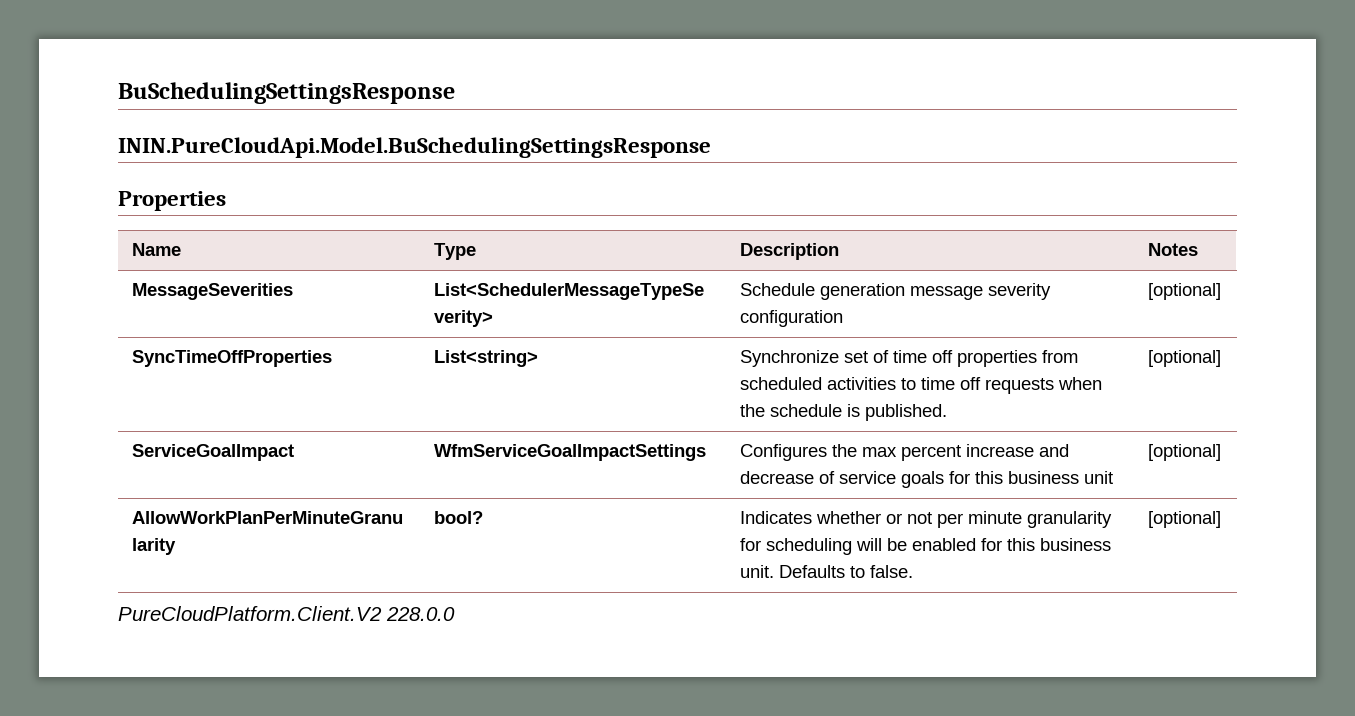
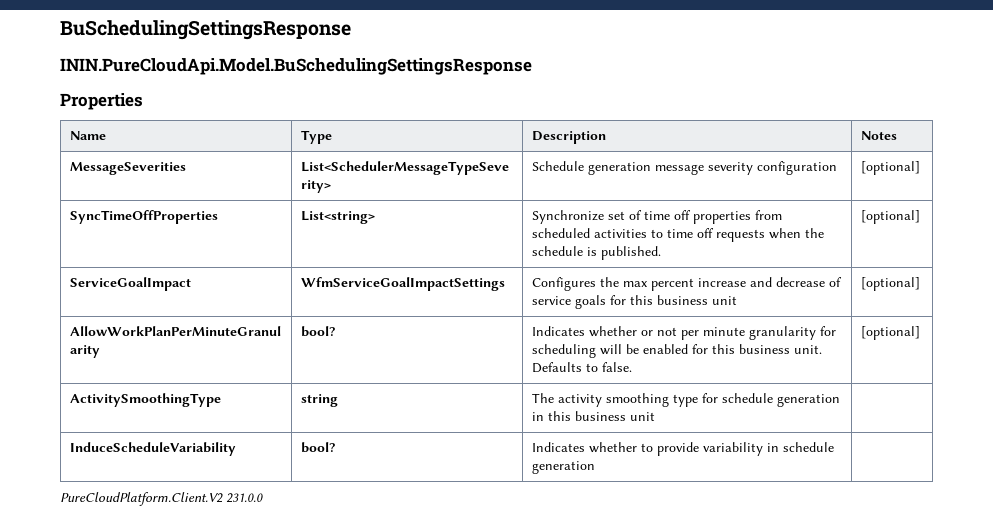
+ ActivitySmoothingType | string | The activity smoothing type for schedule generation in this business unit |
+ InduceScheduleVariability | bool? | Indicates whether to provide variability in schedule generation |
- PureCloudPlatform.Client.V2 228.0.0
+ PureCloudPlatform.Client.V2 231.0.0

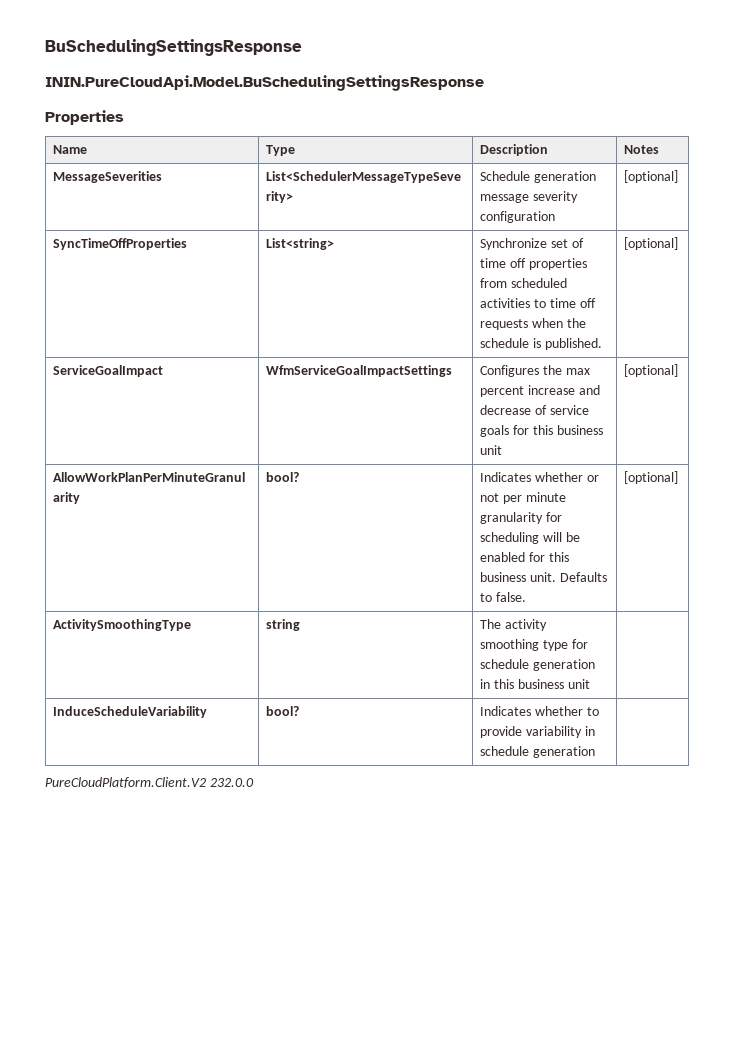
- PureCloudPlatform.Client.V2 231.0.0
+ PureCloudPlatform.Client.V2 232.0.0

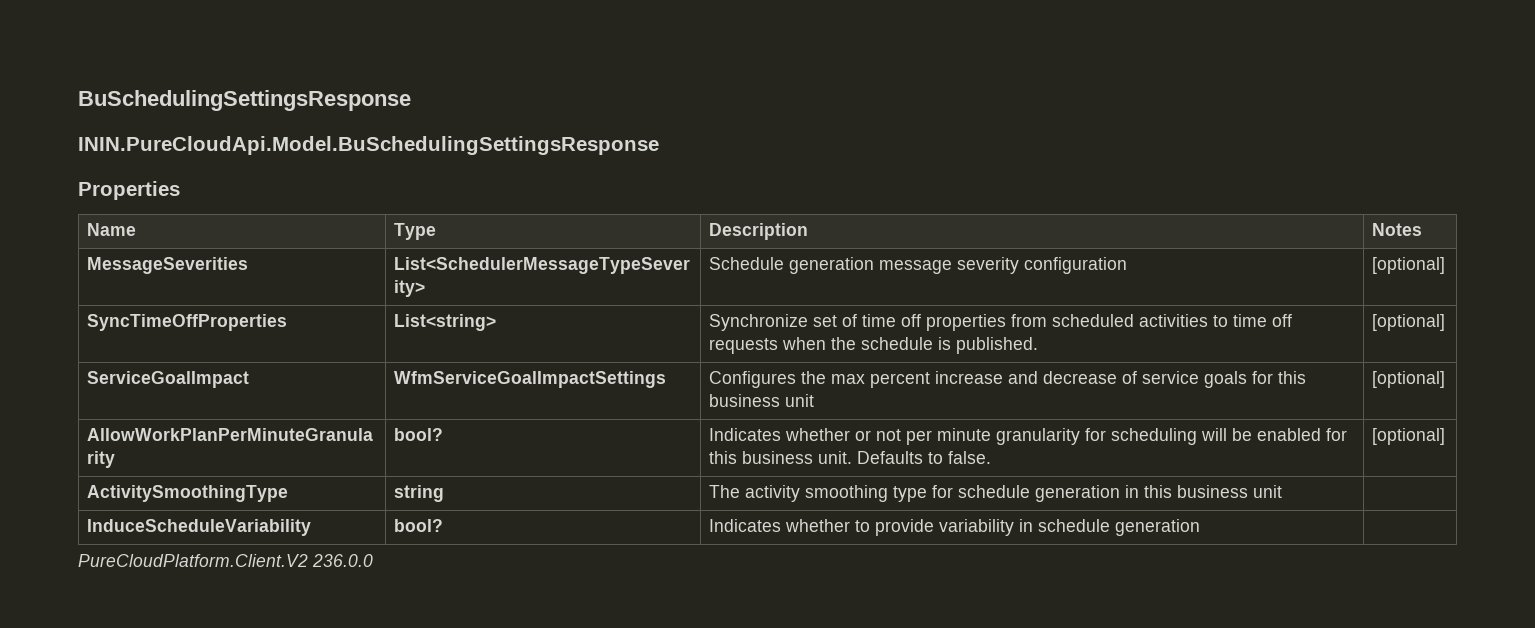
- PureCloudPlatform.Client.V2 232.0.0
+ PureCloudPlatform.Client.V2 236.0.0

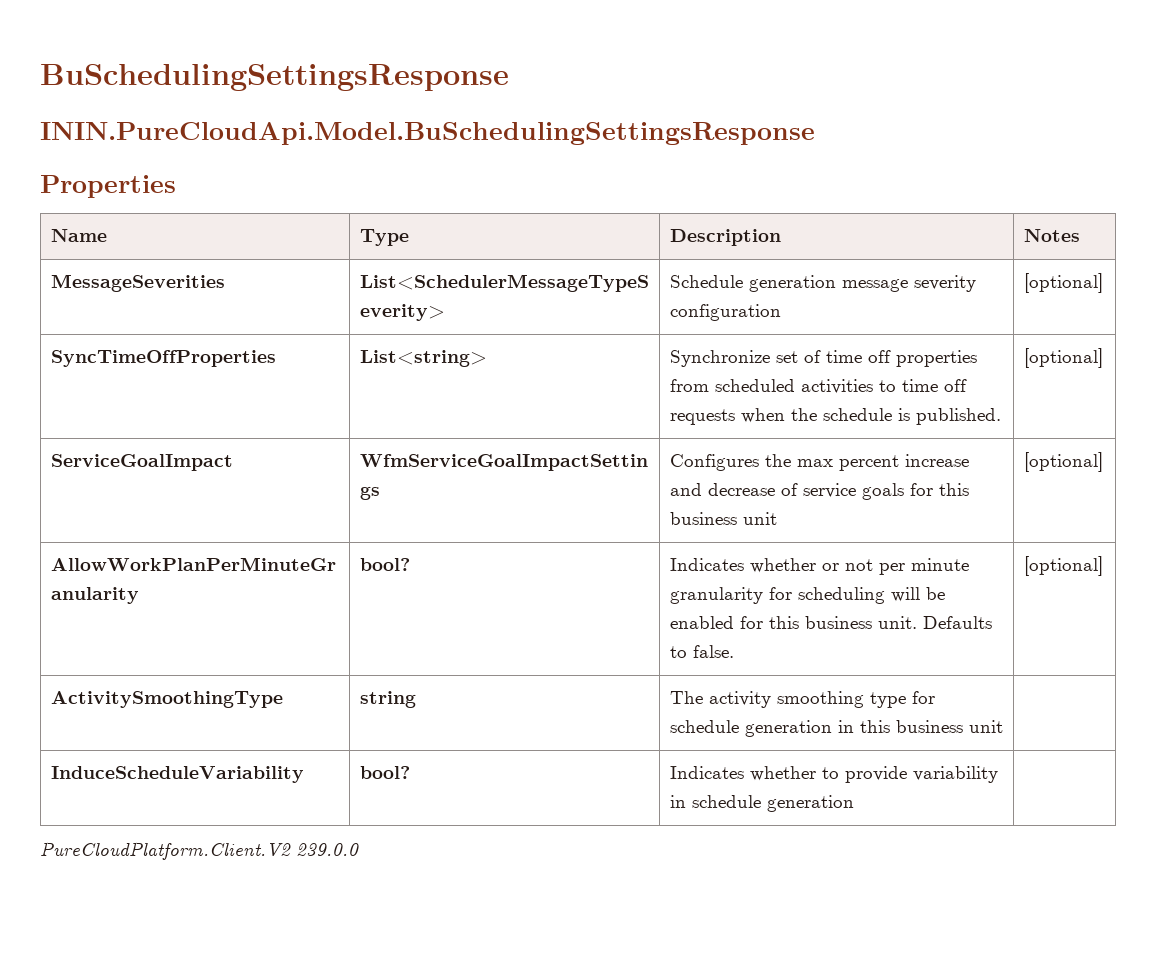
- PureCloudPlatform.Client.V2 236.0.0
+ PureCloudPlatform.Client.V2 239.0.0

